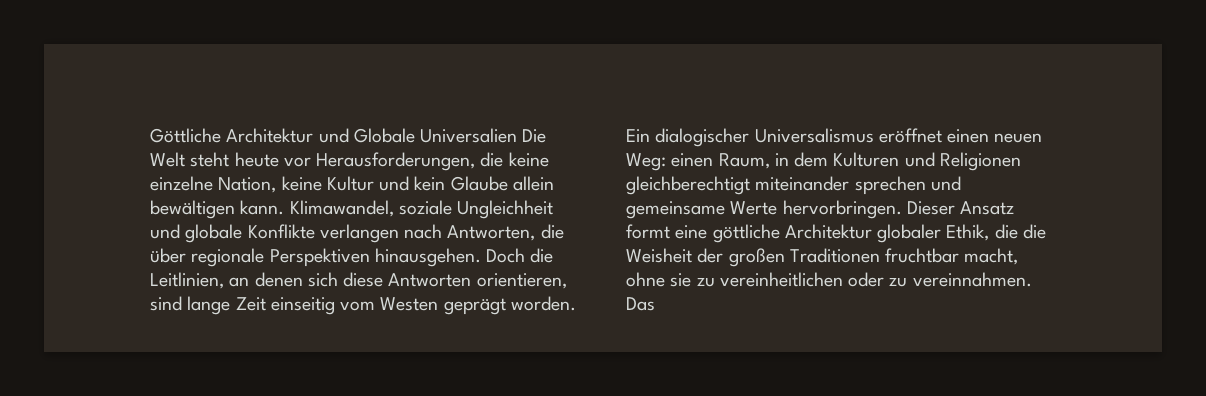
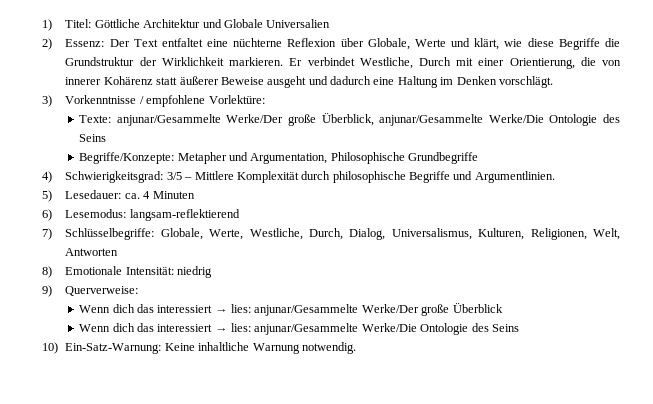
- Göttliche Architektur und Globale Universalien Die Welt steht heute vor Herausforderungen, die keine einzelne Nation, keine Kultur und kein Glaube allein bewältigen kann. Klimawandel, soziale Ungleichheit und globale Konflikte verlangen nach Antworten, die über regionale Perspektiven hinausgehen. Doch die Leitlinien, an denen sich diese Antworten orientieren, sind lange Zeit einseitig vom Westen geprägt worden. Ein dialogischer Universalismus eröffnet einen neuen Weg: einen Raum, in dem Kulturen und Religionen gleichberechtigt miteinander sprechen und gemeinsame Werte hervorbringen. Dieser Ansatz formt eine göttliche Architektur globaler Ethik, die die Weisheit der großen Traditionen fruchtbar macht, ohne sie zu vereinheitlichen oder zu vereinnahmen. Das
+ 1) Titel: Göttliche Architektur und Globale Universalien
+ 2) Essenz: Der Text entfaltet eine nüchterne Reflexion über Globale, Werte und klärt, wie diese Begriffe die Grundstruktur der Wirklichkeit markieren. Er verbindet Westliche, Durch mit einer Orientierung, die von innerer Kohärenz statt äußerer Beweise ausgeht und dadurch eine Haltung im Denken vorschlägt.
+ 3) Vorkenntnisse / empfohlene Vorlektüre:
+ Texte: anjunar/Gesammelte Werke/Der große Überblick, anjunar/Gesammelte Werke/Die Ontologie des Seins
+ Begriffe/Konzepte: Metapher und Argumentation, Philosophische Grundbegriffe
+ 4) Schwierigkeitsgrad: 3/5 – Mittlere Komplexität durch philosophische Begriffe und Argumentlinien.
+ 5) Lesedauer: ca. 4 Minuten
+ 6) Lesemodus: langsam-reflektierend
+ 7) Schlüsselbegriffe: Globale, Werte, Westliche, Durch, Dialog, Universalismus, Kulturen, Religionen, Welt, Antworten
+ 8) Emotionale Intensität: niedrig
+ 9) Querverweise:
+ Wenn dich das interessiert → lies: anjunar/Gesammelte Werke/Der große Überblick
+ Wenn dich das interessiert → lies: anjunar/Gesammelte Werke/Die Ontologie des Seins
+ 10) Ein-Satz-Warnung: Keine inhaltliche Warnung notwendig.

